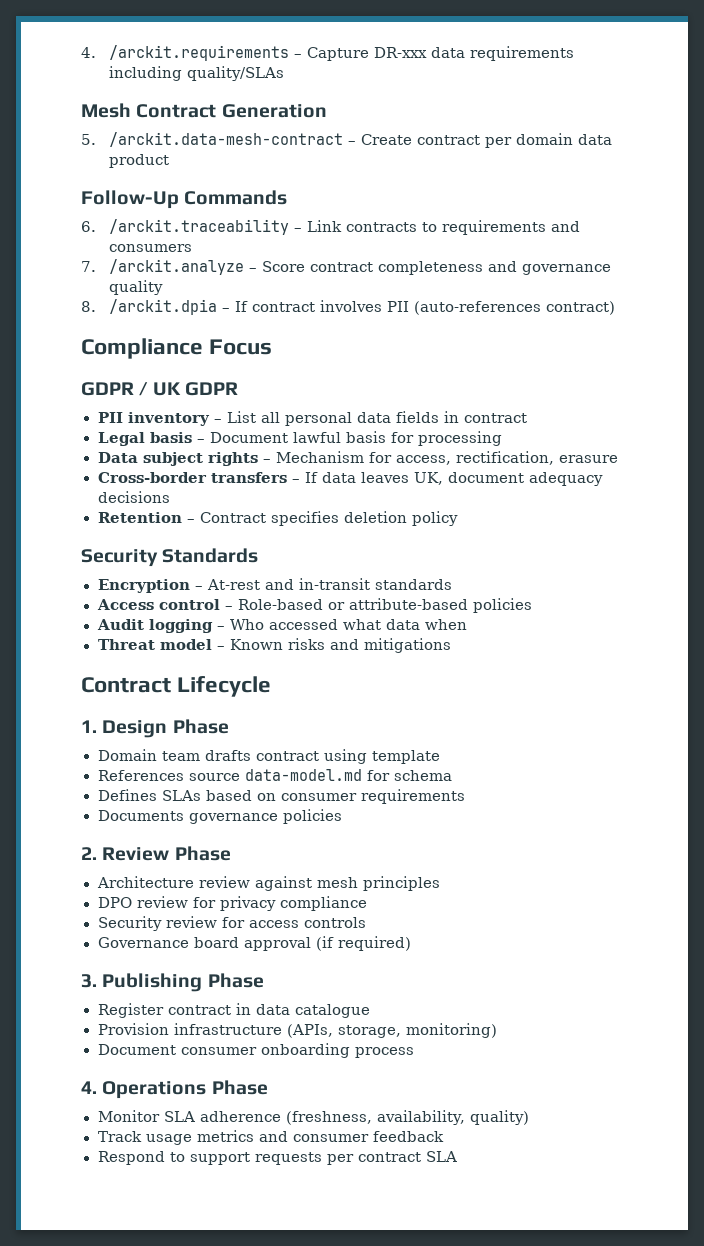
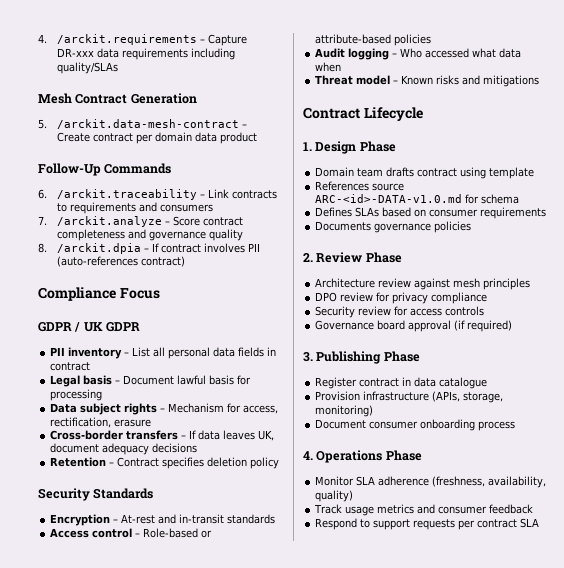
- References source data-model.md for schema
+ References source ARC-<id>-DATA-v1.0.md for schema

